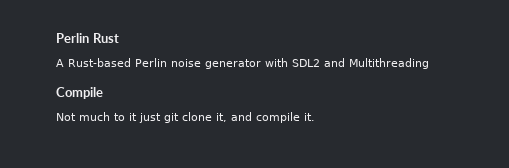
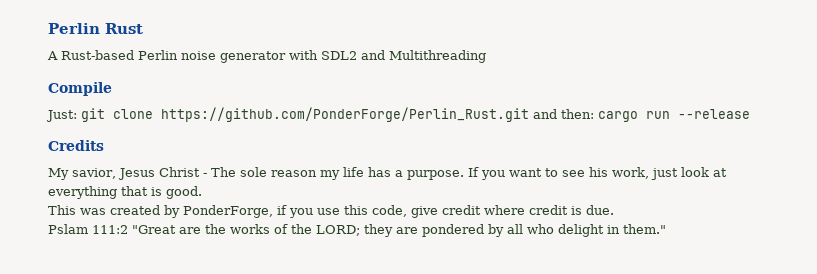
- Not much to it just git clone it, and compile it.
+ Just: git clone https://github.com/PonderForge/Perlin_Rust.git and then: cargo run --release
+ Credits
+ My savior, Jesus Christ - The sole reason my life has a purpose. If you want to see his work, just look at everything that is good.
+ This was created by PonderForge, if you use this code, give credit where credit is due.
+ Pslam 111:2 "Great are the works of the LORD; they are pondered by all who delight in them."

